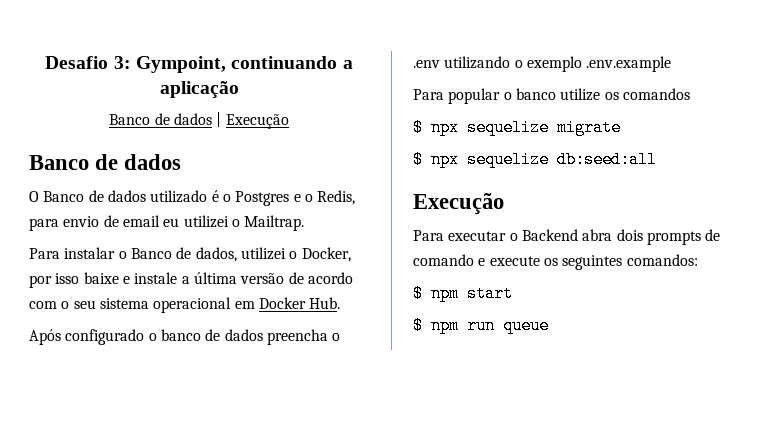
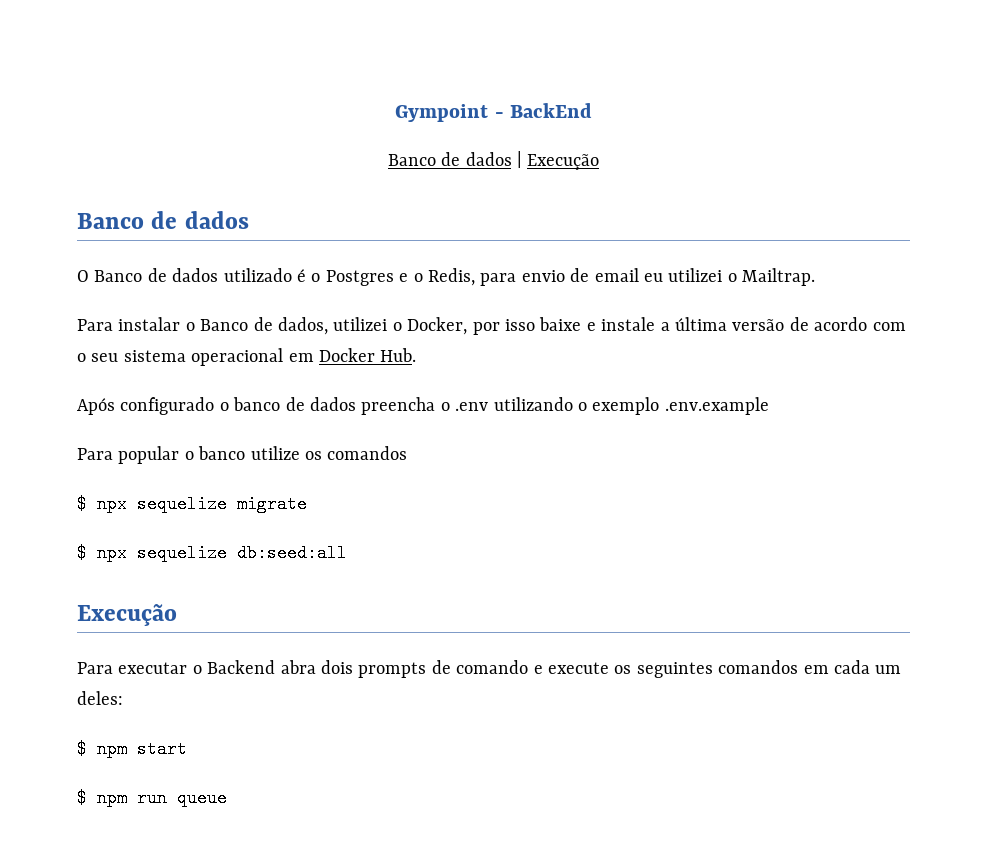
- Desafio 3: Gympoint, continuando a aplicação
+ Gympoint - BackEnd
- Para executar o Backend abra dois prompts de comando e execute os seguintes comandos:
+ Para executar o Backend abra dois prompts de comando e execute os seguintes comandos em cada um deles:

